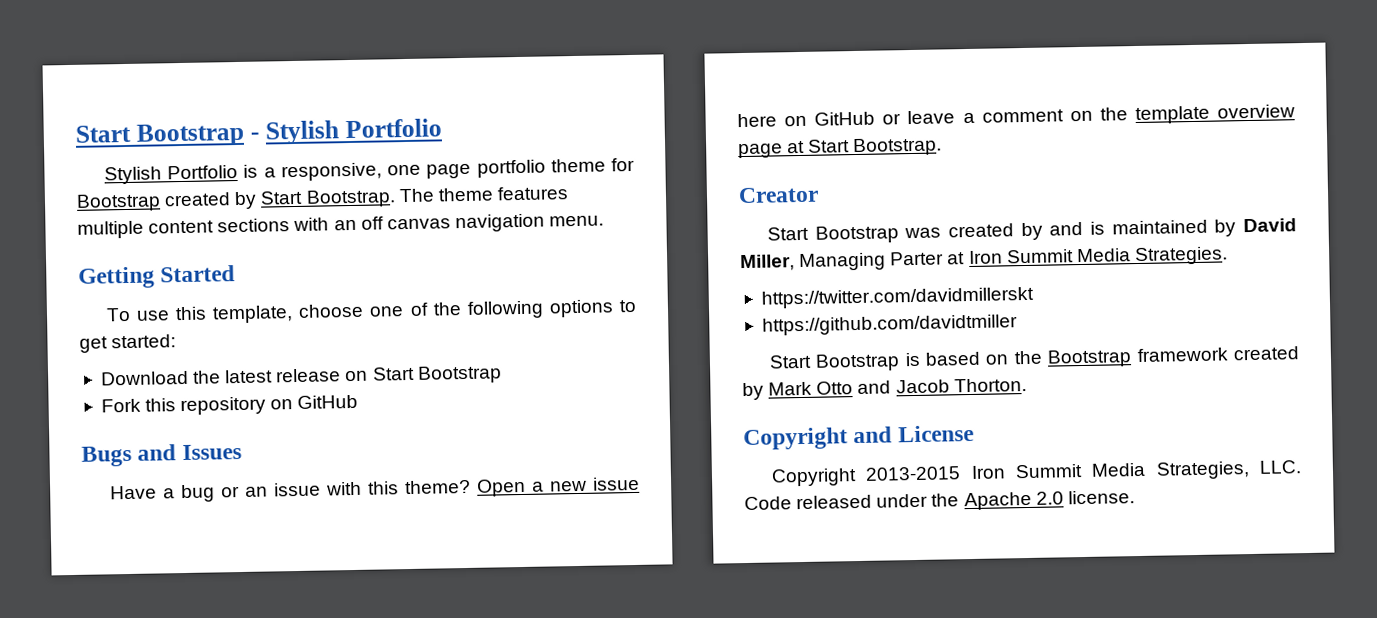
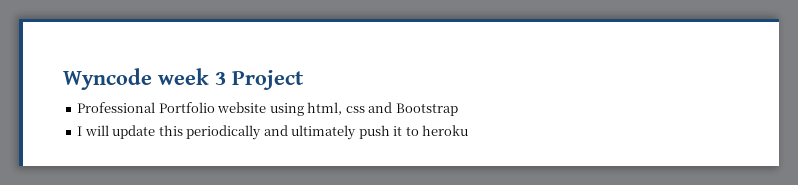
- Start Bootstrap - Stylish Portfolio
- Stylish Portfolio is a responsive, one page portfolio theme for Bootstrap created by Start Bootstrap. The theme features multiple content sections with an off canvas navigation menu.
- Getting Started
- To use this template, choose one of the following options to get started:
- Download the latest release on Start Bootstrap
- Fork this repository on GitHub
- Bugs and Issues
- Have a bug or an issue with this theme? Open a new issue here on GitHub or leave a comment on the template overview page at Start Bootstrap.
- Creator
- Start Bootstrap was created by and is maintained by David Miller, Managing Parter at Iron Summit Media Strategies.
- https://twitter.com/davidmillerskt
- https://github.com/davidtmiller
- Start Bootstrap is based on the Bootstrap framework created by Mark Otto and Jacob Thorton.
- Copyright and License
- Copyright 2013-2015 Iron Summit Media Strategies, LLC. Code released under the Apache 2.0 license.
+ Wyncode week 3 Project
+ Professional Portfolio website using html, css and Bootstrap
+ I will update this periodically and ultimately push it to heroku

